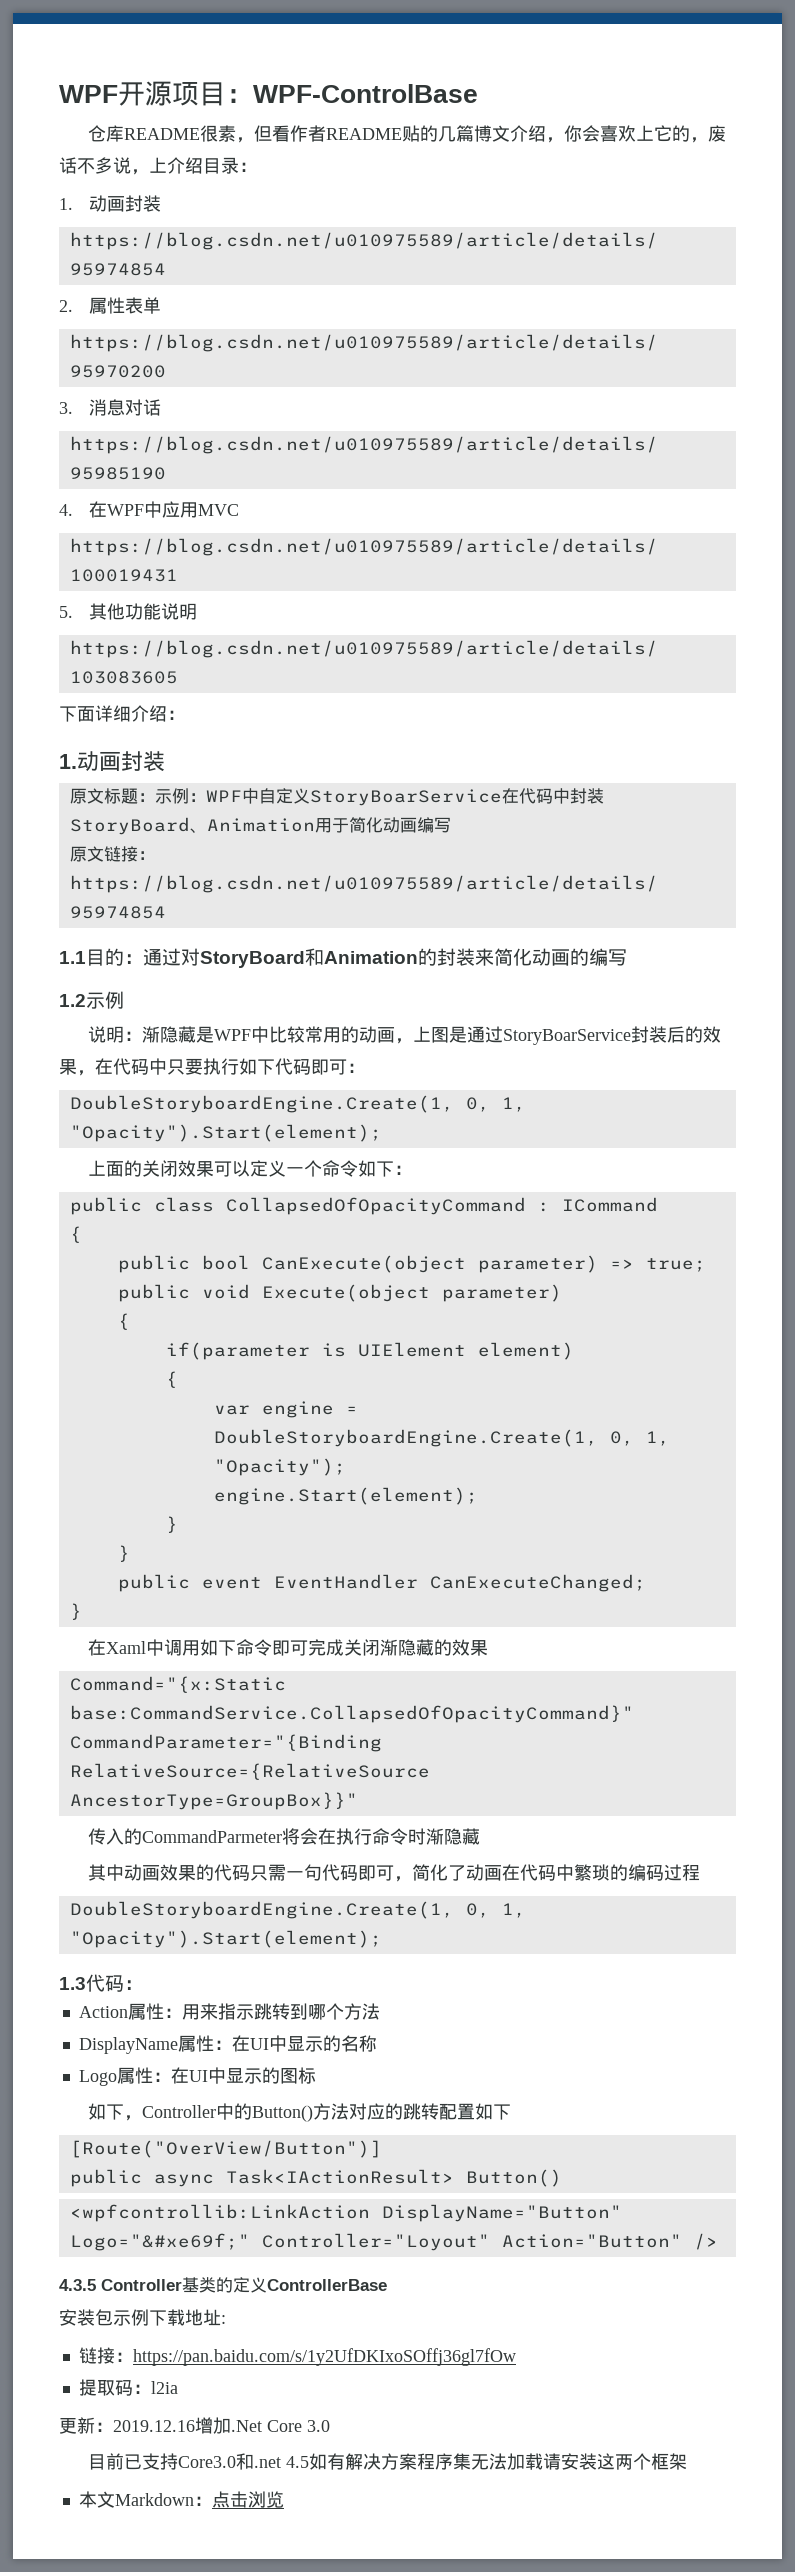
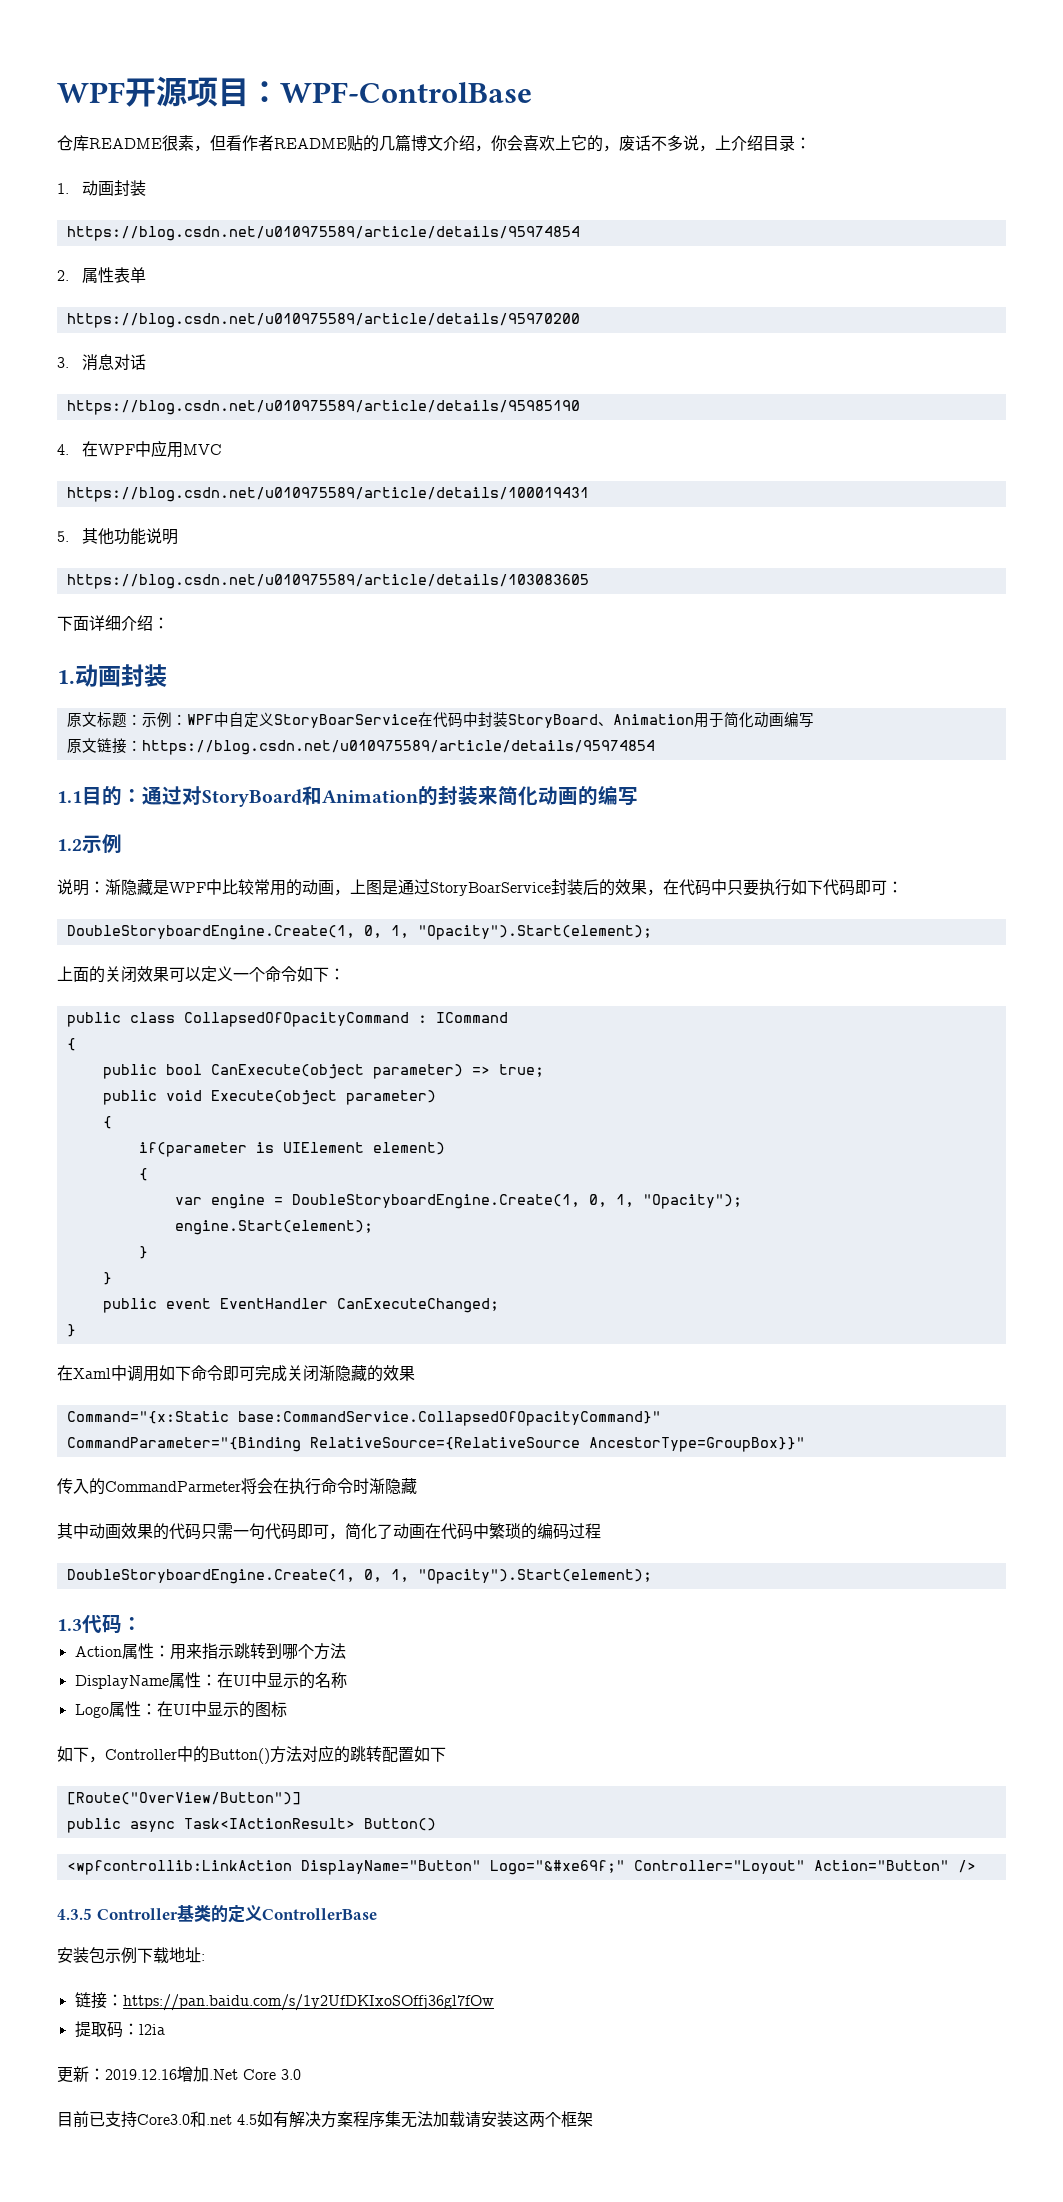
- 本文Markdown：点击浏览

